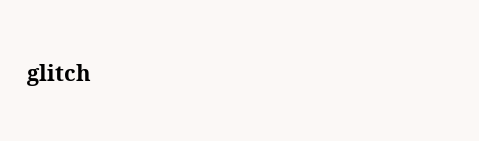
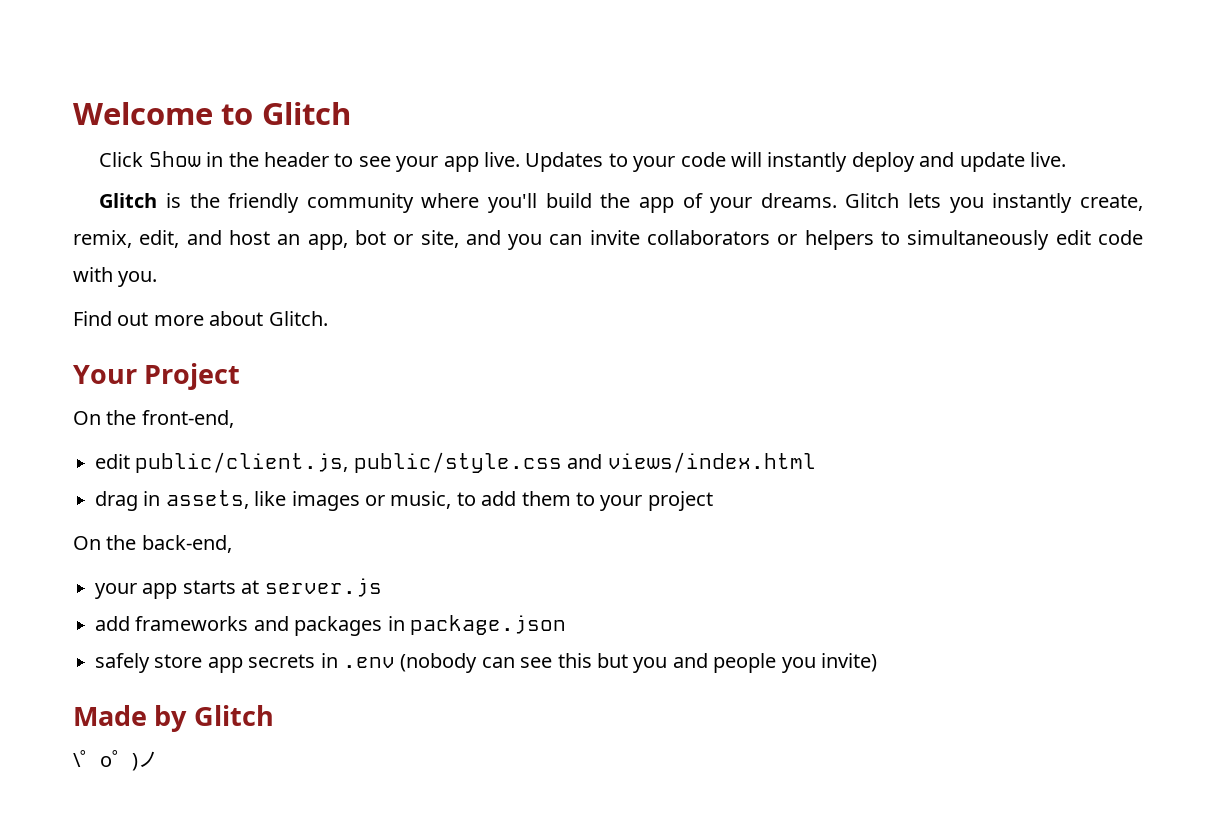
- glitch
+ Welcome to Glitch
+ Click Show in the header to see your app live. Updates to your code will instantly deploy and update live.
+ Glitch is the friendly community where you'll build the app of your dreams. Glitch lets you instantly create, remix, edit, and host an app, bot or site, and you can invite collaborators or helpers to simultaneously edit code with you.
+ Find out more about Glitch.
+ Your Project
+ On the front-end,
+ edit public/client.js, public/style.css and views/index.html
+ drag in assets, like images or music, to add them to your project
+ On the back-end,
+ your app starts at server.js
+ add frameworks and packages in package.json
+ safely store app secrets in .env (nobody can see this but you and people you invite)
+ Made by Glitch
+ \゜o゜)ノ

